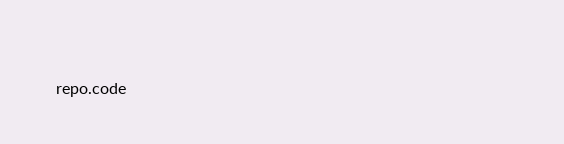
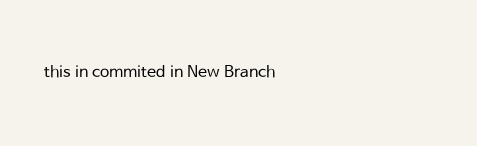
- repo.code
+ this in commited in New Branch

